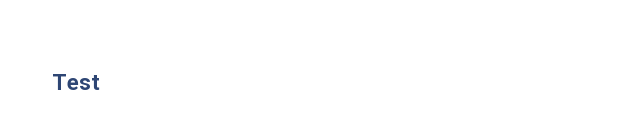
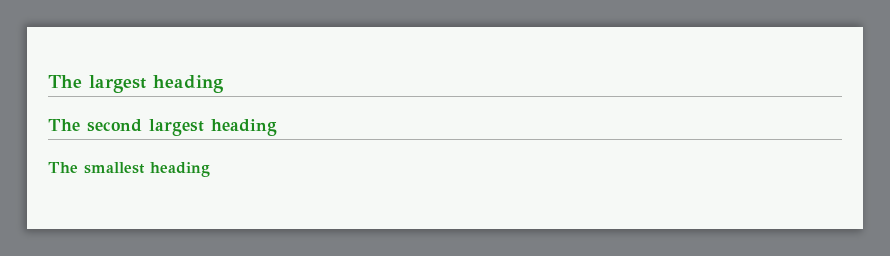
- Test
+ The largest heading
+ The second largest heading
+ The smallest heading

